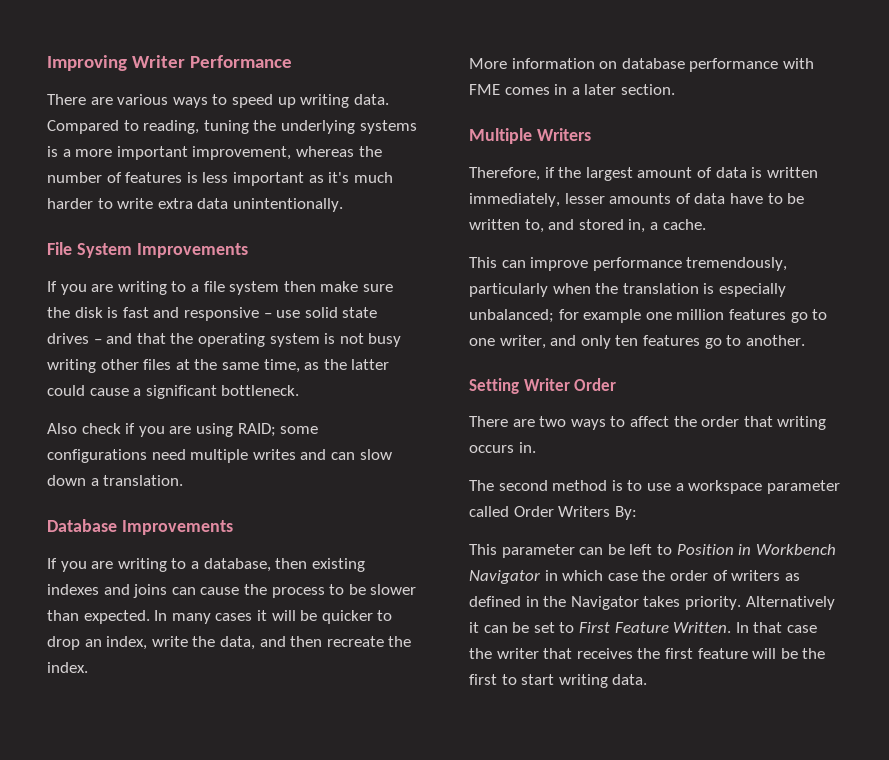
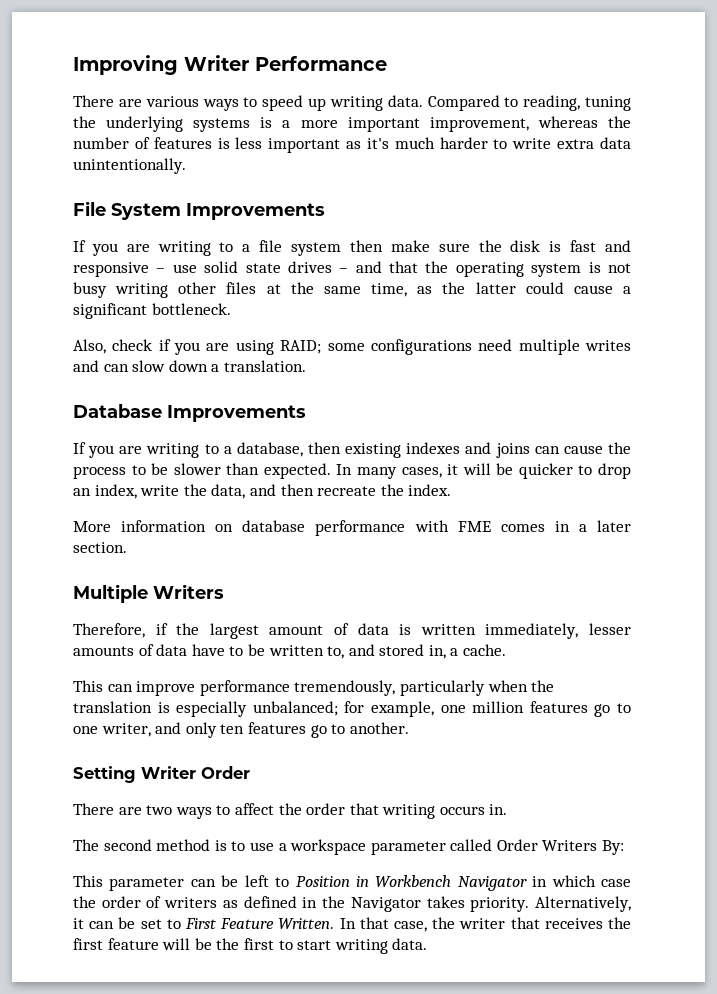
- Also check if you are using RAID; some configurations need multiple writes and can slow down a translation.
+ Also, check if you are using RAID; some configurations need multiple writes and can slow down a translation.
- In many cases it will be quicker to drop an index, write the data, and then recreate the index.
+ In many cases, it will be quicker to drop an index, write the data, and then recreate the index.
- This can improve performance tremendously, particularly when the translation is especially unbalanced; for example one million features go to one writer, and only ten features go to another.
+ This can improve performance tremendously, particularly when the translation is especially unbalanced; for example, one million features go to one writer, and only ten features go to another.
- Alternatively it can be set to First Feature Written.
+ Alternatively, it can be set to First Feature Written.
- In that case the writer that receives the first feature will be the first to start writing data.
+ In that case, the writer that receives the first feature will be the first to start writing data.

